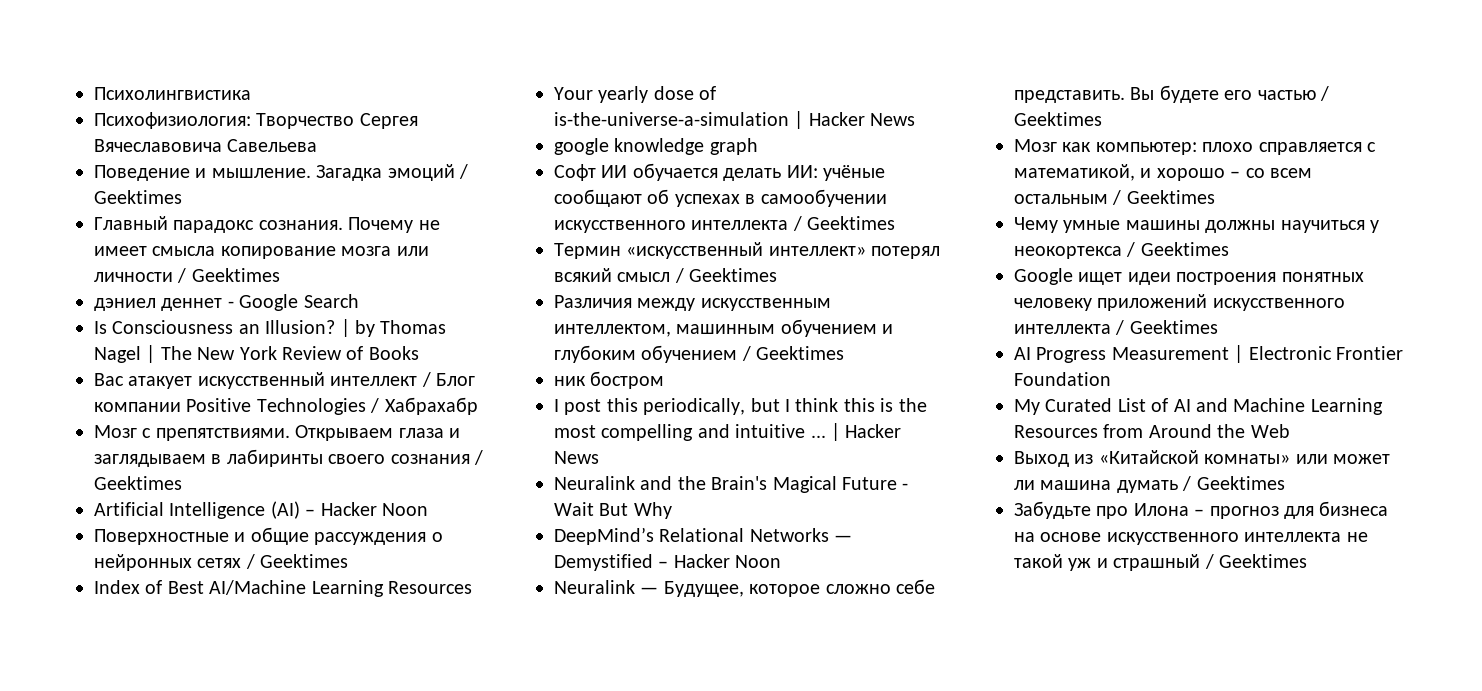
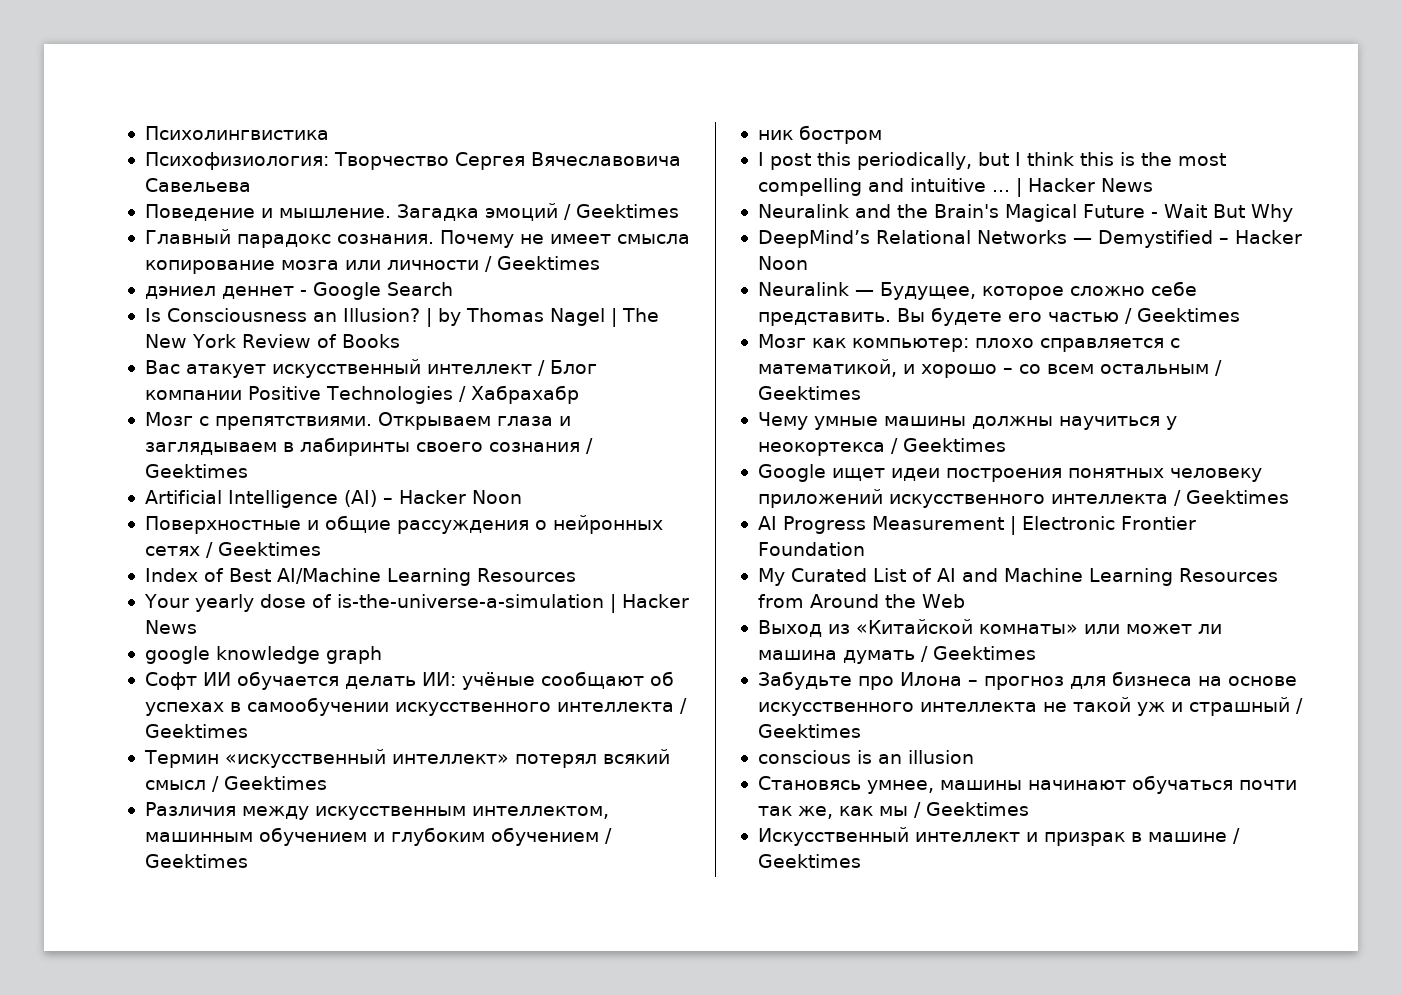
+ conscious is an illusion
+ Становясь умнее, машины начинают обучаться почти так же, как мы / Geektimes
+ Искусственный интеллект и призрак в машине / Geektimes

